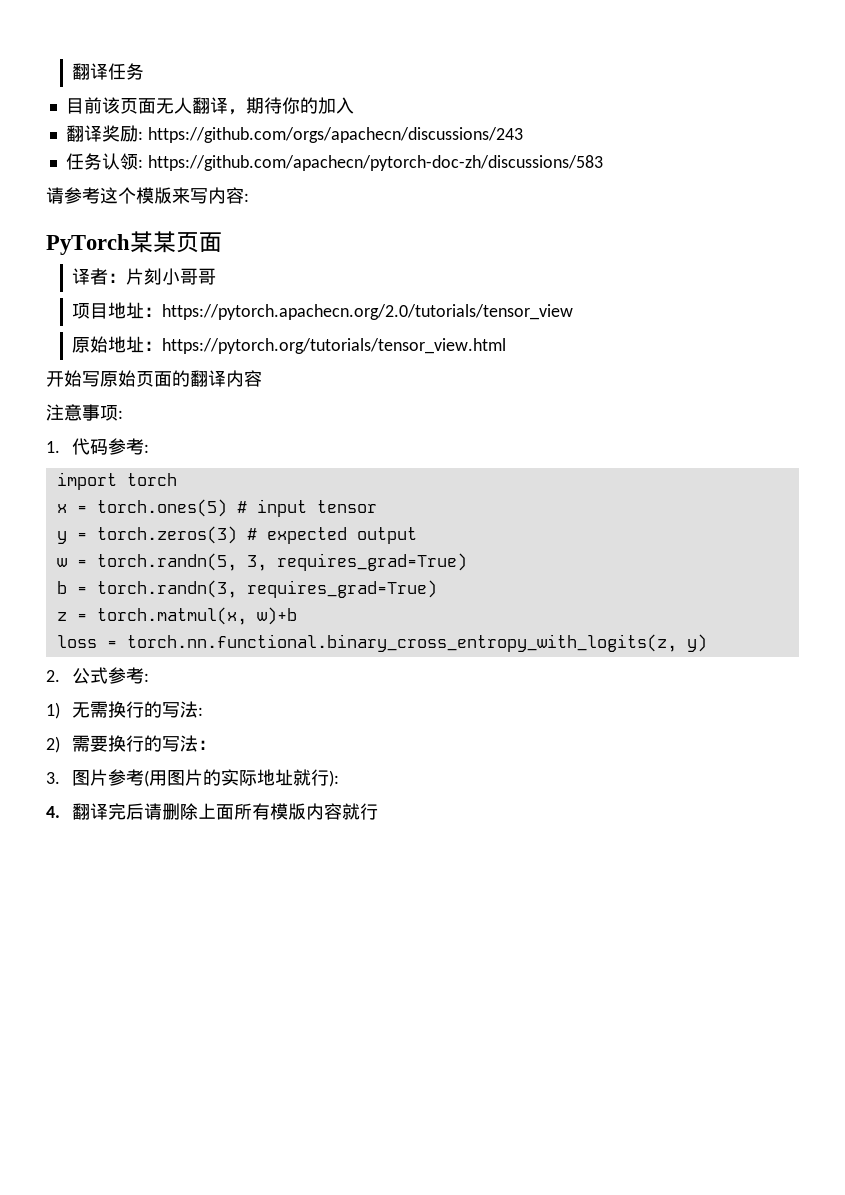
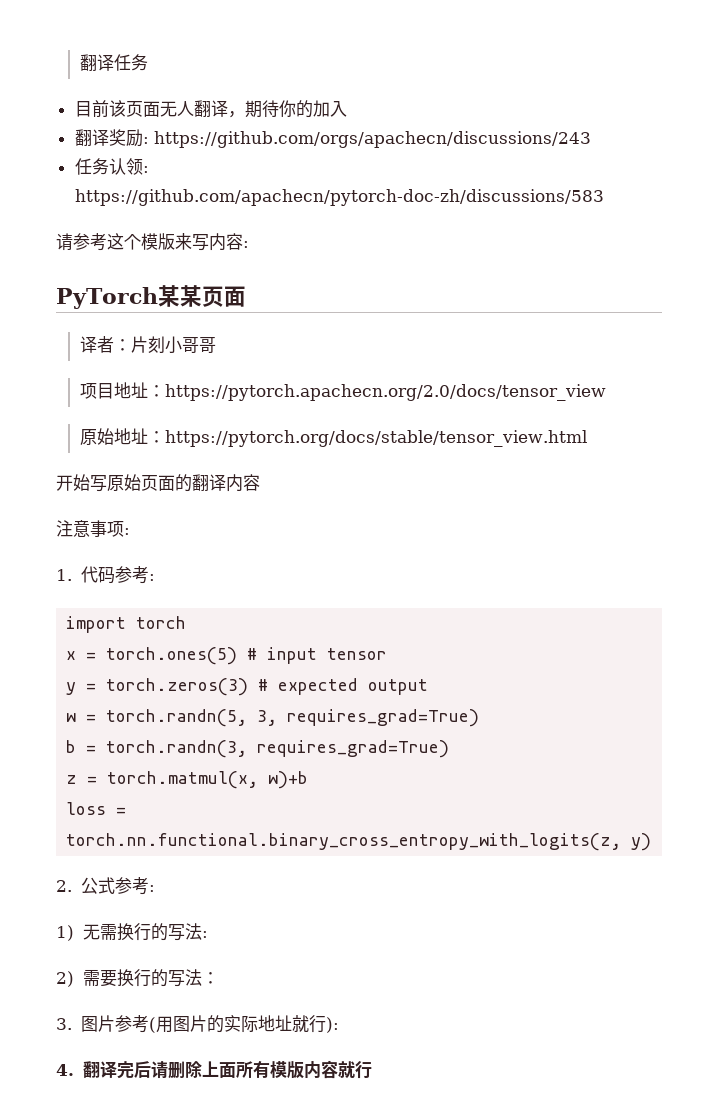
- 项目地址：https://pytorch.apachecn.org/2.0/tutorials/tensor_view
+ 项目地址：https://pytorch.apachecn.org/2.0/docs/tensor_view
- 原始地址：https://pytorch.org/tutorials/tensor_view.html
+ 原始地址：https://pytorch.org/docs/stable/tensor_view.html

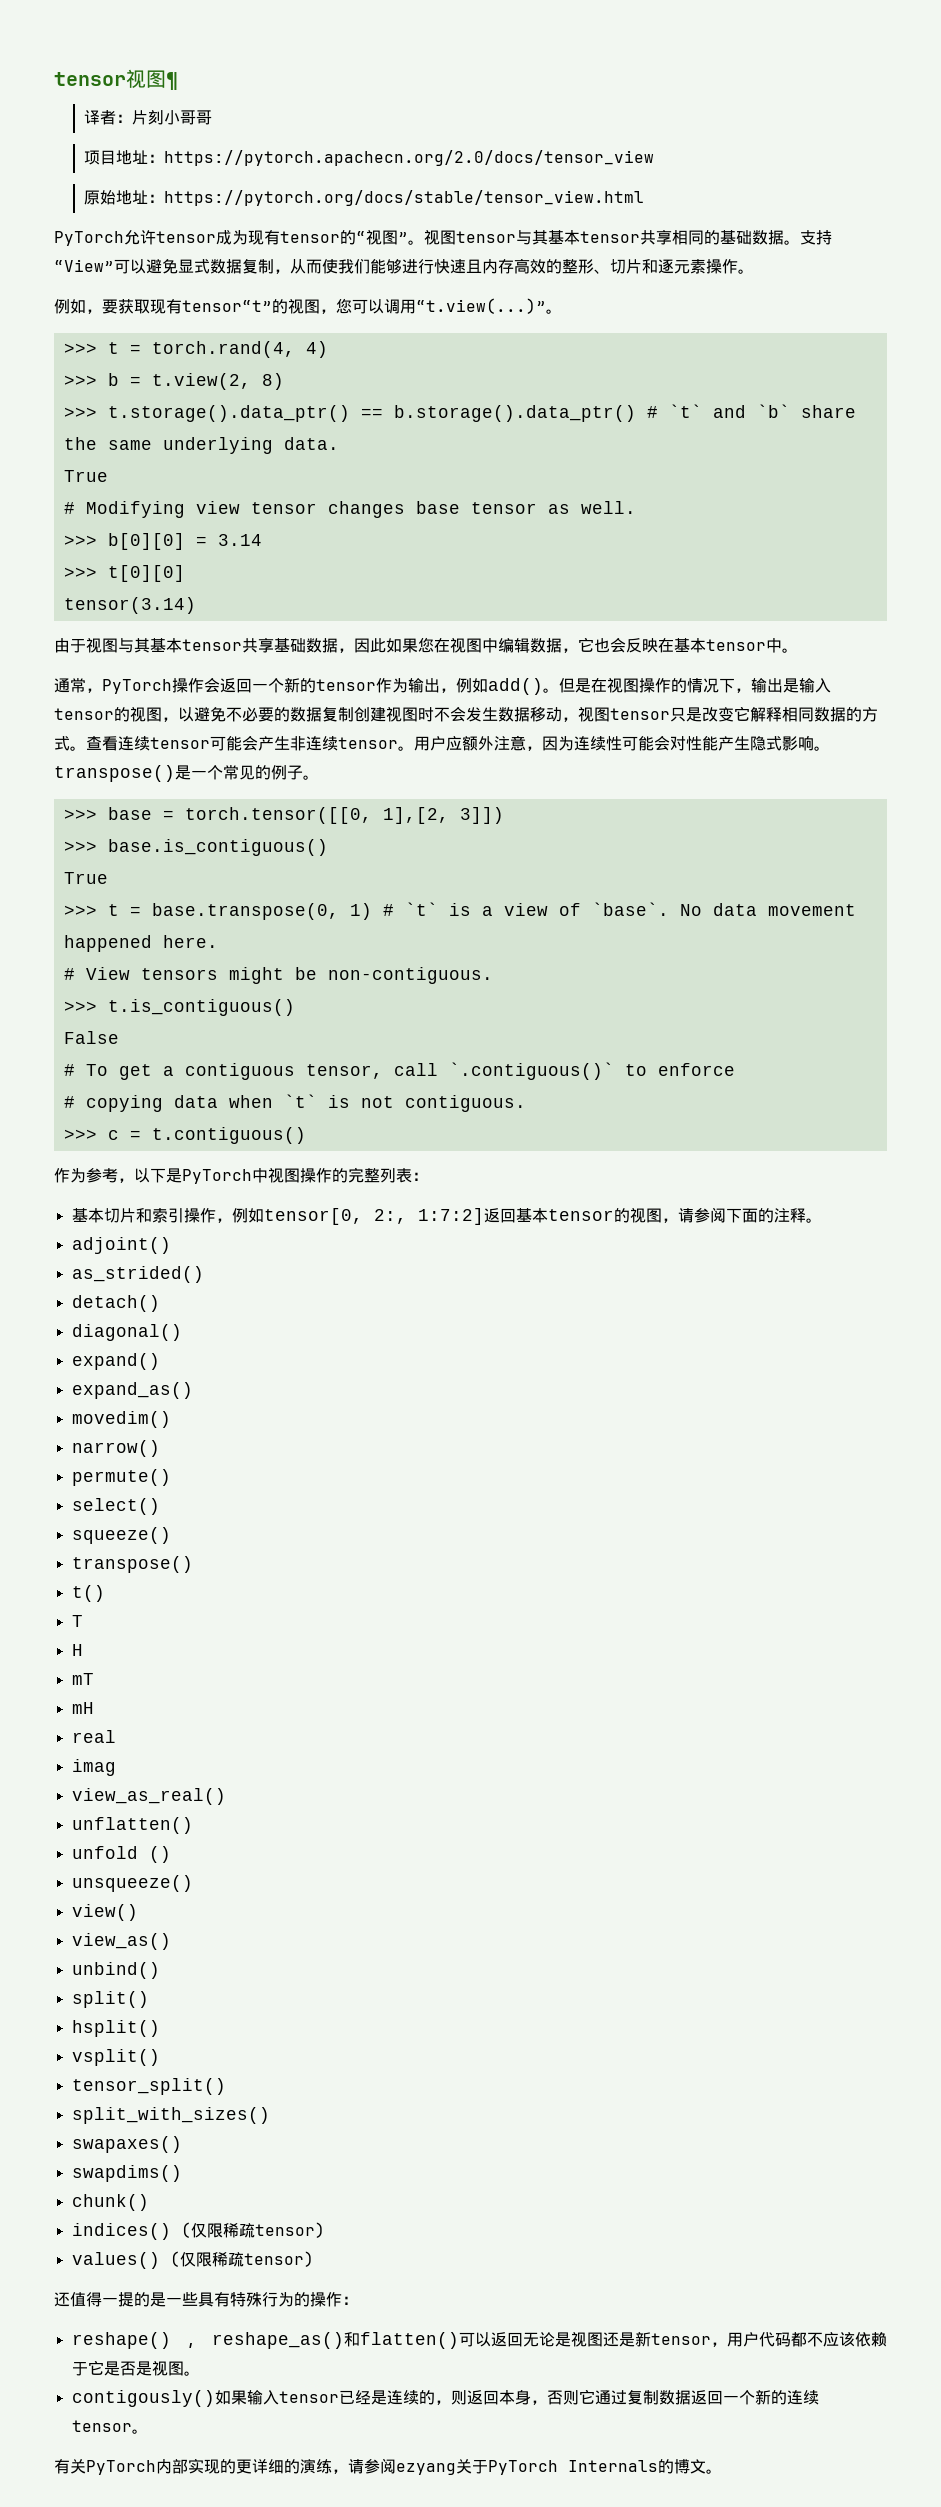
- 翻译任务
- 目前该页面无人翻译，期待你的加入
- 翻译奖励: https://github.com/orgs/apachecn/discussions/243
- 任务认领: https://github.com/apachecn/pytorch-doc-zh/discussions/583
- 请参考这个模版来写内容:
- PyTorch某某页面
+ tensor视图¶
- 开始写原始页面的翻译内容
- 注意事项:
- 1.代码参考:
- import torch
- x = torch.ones(5) # input tensor
- y = torch.zeros(3) # expected output
- w = torch.randn(5, 3, requires_grad=True)
- b = torch.randn(3, requires_grad=True)
- z = torch.matmul(x, w)+b
- loss = torch.nn.functional.binary_cross_entropy_with_logits(z, y)
- 2.公式参考:
- 1)无需换行的写法:
- 2)需要换行的写法：
- 3.图片参考(用图片的实际地址就行):
- 4.翻译完后请删除上面所有模版内容就行
+ PyTorch允许tensor成为现有tensor的“视图”。视图tensor与其基本tensor共享相同的基础数据。支持“View”可以避免显式数据复制，从而使我们能够进行快速且内存高效的整形、切片和逐元素操作。
+ 例如，要获取现有tensor“t”的视图，您可以调用“t.view(...)”。
+ >>> t = torch.rand(4, 4)
+ >>> b = t.view(2, 8)
+ >>> t.storage().data_ptr() == b.storage().data_ptr() # `t` and `b` share the same underlying data.
+ True
+ # Modifying view tensor changes base tensor as well.
+ >>> b[0][0] = 3.14
+ >>> t[0][0]
+ tensor(3.14)
+ 由于视图与其基本tensor共享基础数据，因此如果您在视图中编辑数据，它也会反映在基本tensor中。
+ 通常，PyTorch操作会返回一个新的tensor作为输出，例如add()。但是在视图操作的情况下，输出是输入tensor的视图，以避免不必要的数据复制创建视图时不会发生数据移动，视图tensor只是改变它解释相同数据的方式。查看连续tensor可能会产生非连续tensor。用户应额外注意，因为连续性可能会对性能产生隐式影响。transpose()是一个常见的例子。
+ >>> base = torch.tensor([[0, 1],[2, 3]])
+ >>> base.is_contiguous()
+ True
+ >>> t = base.transpose(0, 1) # `t` is a view of `base`. No data movement happened here.
+ # View tensors might be non-contiguous.
+ >>> t.is_contiguous()
+ False
+ # To get a contiguous tensor, call `.contiguous()` to enforce
+ # copying data when `t` is not contiguous.
+ >>> c = t.contiguous()
+ 作为参考，以下是PyTorch中视图操作的完整列表：
+ 基本切片和索引操作，例如tensor[0, 2:, 1:7:2]返回基本tensor的视图，请参阅下面的注释。
+ adjoint()
+ as_strided()
+ detach()
+ diagonal()
+ expand()
+ expand_as()
+ movedim()
+ narrow()
+ permute()
+ select()
+ squeeze()
+ transpose()
+ t()
+ T
+ H
+ mT
+ mH
+ real
+ imag
+ view_as_real()
+ unflatten()
+ unfold ()
+ unsqueeze()
+ view()
+ view_as()
+ unbind()
+ split()
+ hsplit()
+ vsplit()
+ tensor_split()
+ split_with_sizes()
+ swapaxes()
+ swapdims()
+ chunk()
+ indices() (仅限稀疏tensor)
+ values() (仅限稀疏tensor)
+ 还值得一提的是一些具有特殊行为的操作：
+ reshape() , reshape_as()和flatten()可以返回无论是视图还是新tensor，用户代码都不应该依赖于它是否是视图。
+ contigously()如果输入tensor已经是连续的，则返回本身，否则它通过复制数据返回一个新的连续tensor。
+ 有关PyTorch内部实现的更详细的演练，请参阅ezyang关于PyTorch Internals的博文。

